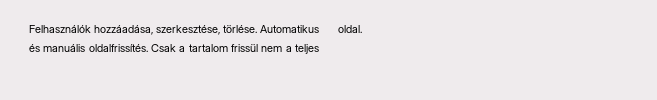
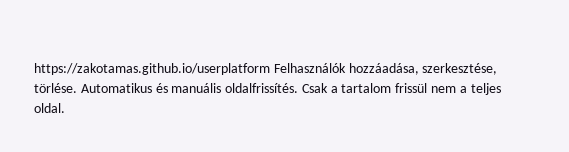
- Felhasználók hozzáadása, szerkesztése, törlése.
+ https://zakotamas.github.io/userplatform Felhasználók hozzáadása, szerkesztése, törlése.

